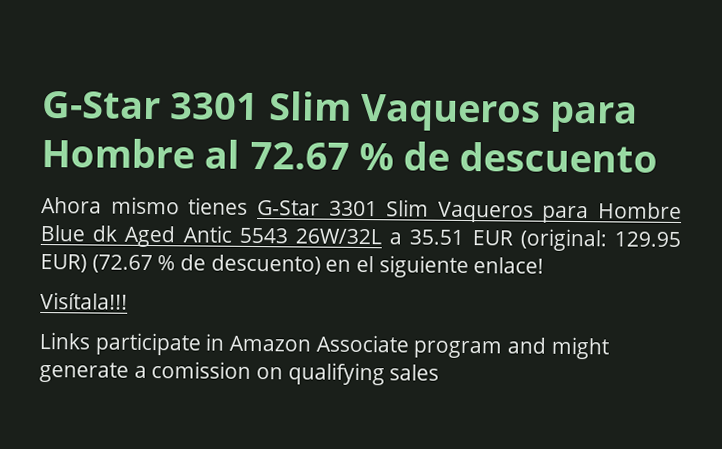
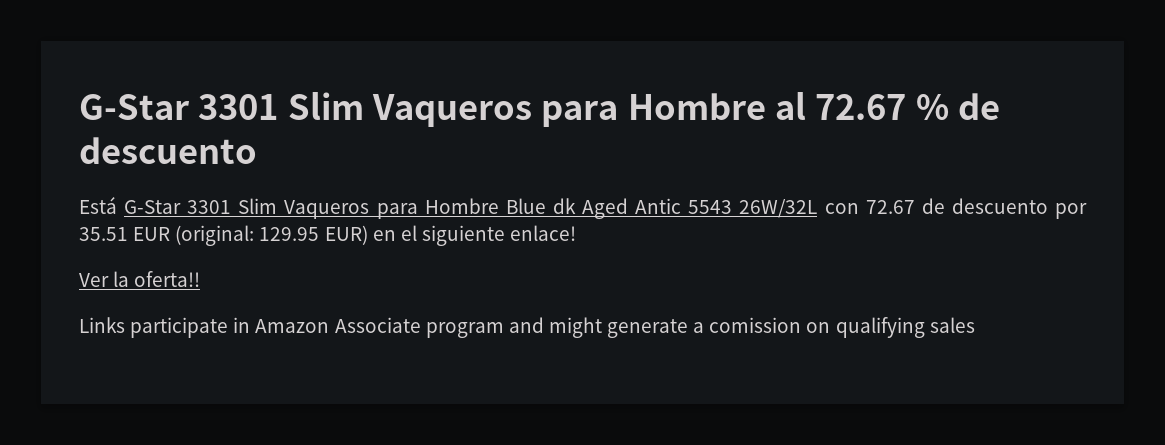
- Ahora mismo tienes G-Star 3301 Slim Vaqueros para Hombre Blue dk Aged Antic 5543 26W/32L a 35.51 EUR (original: 129.95 EUR) (72.67 % de descuento) en el siguiente enlace!
+ Está G-Star 3301 Slim Vaqueros para Hombre Blue dk Aged Antic 5543 26W/32L con 72.67 de descuento por 35.51 EUR (original: 129.95 EUR) en el siguiente enlace!
- Visítala!!!
+ Ver la oferta!!

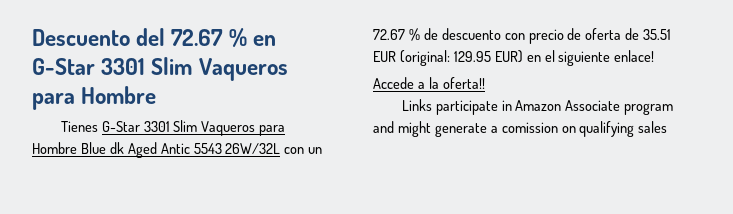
- G-Star 3301 Slim Vaqueros para Hombre al 72.67 % de descuento
- Está G-Star 3301 Slim Vaqueros para Hombre Blue dk Aged Antic 5543 26W/32L con 72.67 de descuento por 35.51 EUR (original: 129.95 EUR) en el siguiente enlace!
+ Descuento del 72.67 % en G-Star 3301 Slim Vaqueros para Hombre
+ Tienes G-Star 3301 Slim Vaqueros para Hombre Blue dk Aged Antic 5543 26W/32L con un 72.67 % de descuento con precio de oferta de 35.51 EUR (original: 129.95 EUR) en el siguiente enlace!
- Ver la oferta!!
+ Accede a la oferta!!

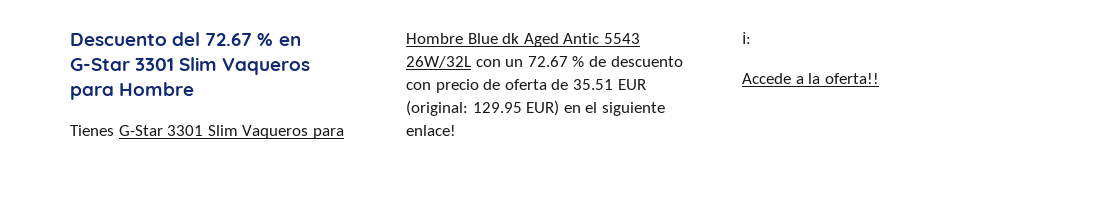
+ ℹ:
- Links participate in Amazon Associate program and might generate a comission on qualifying sales

